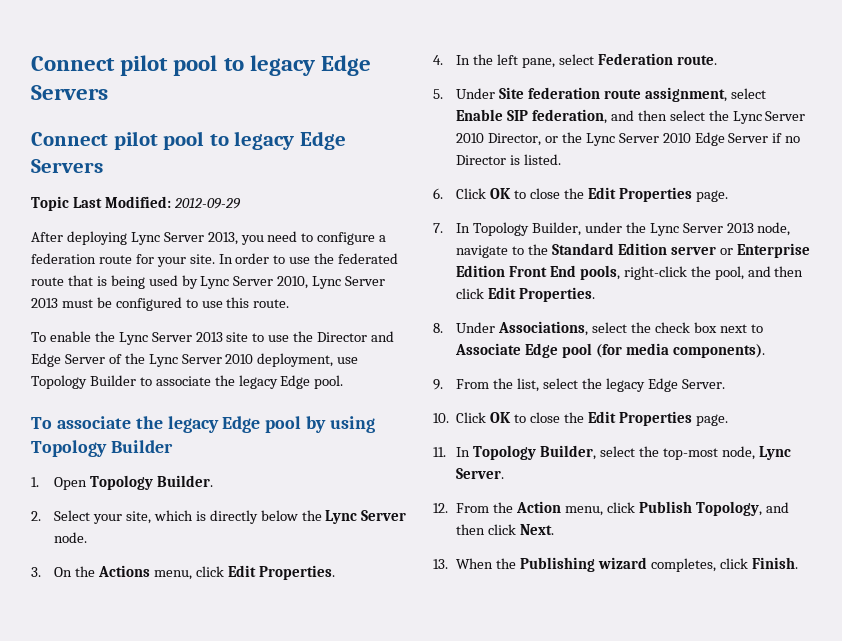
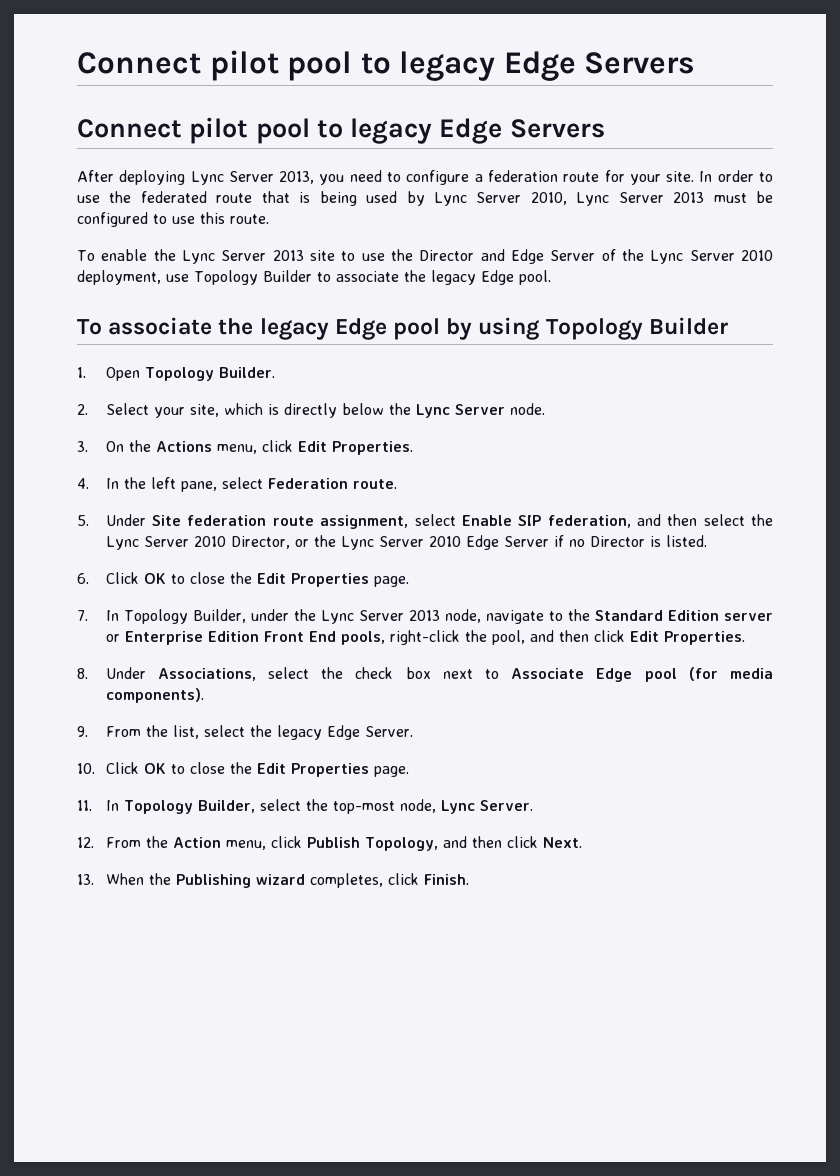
- Topic Last Modified: 2012-09-29

